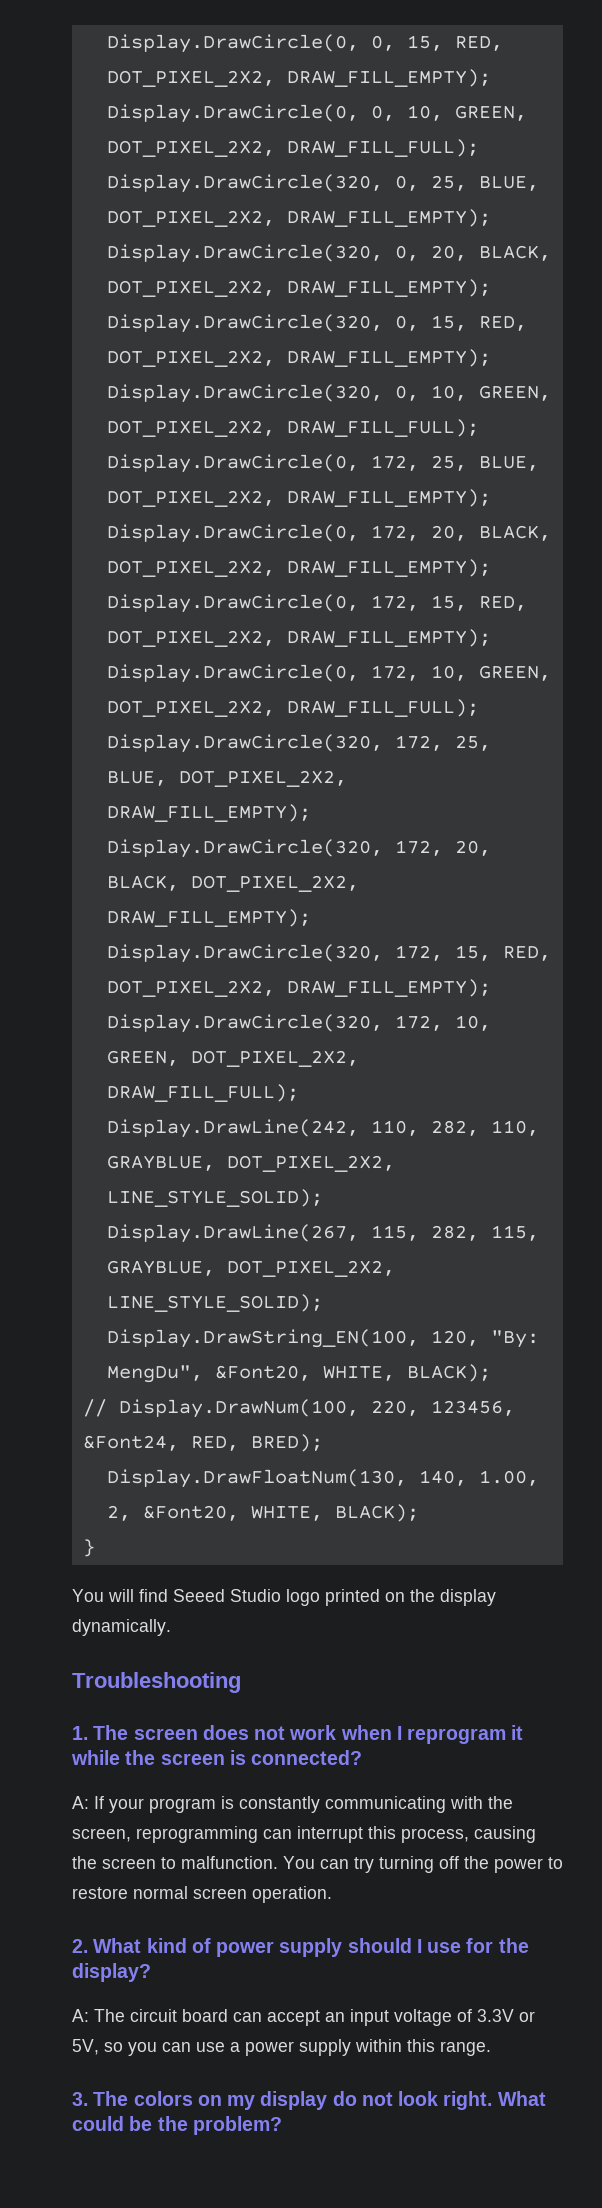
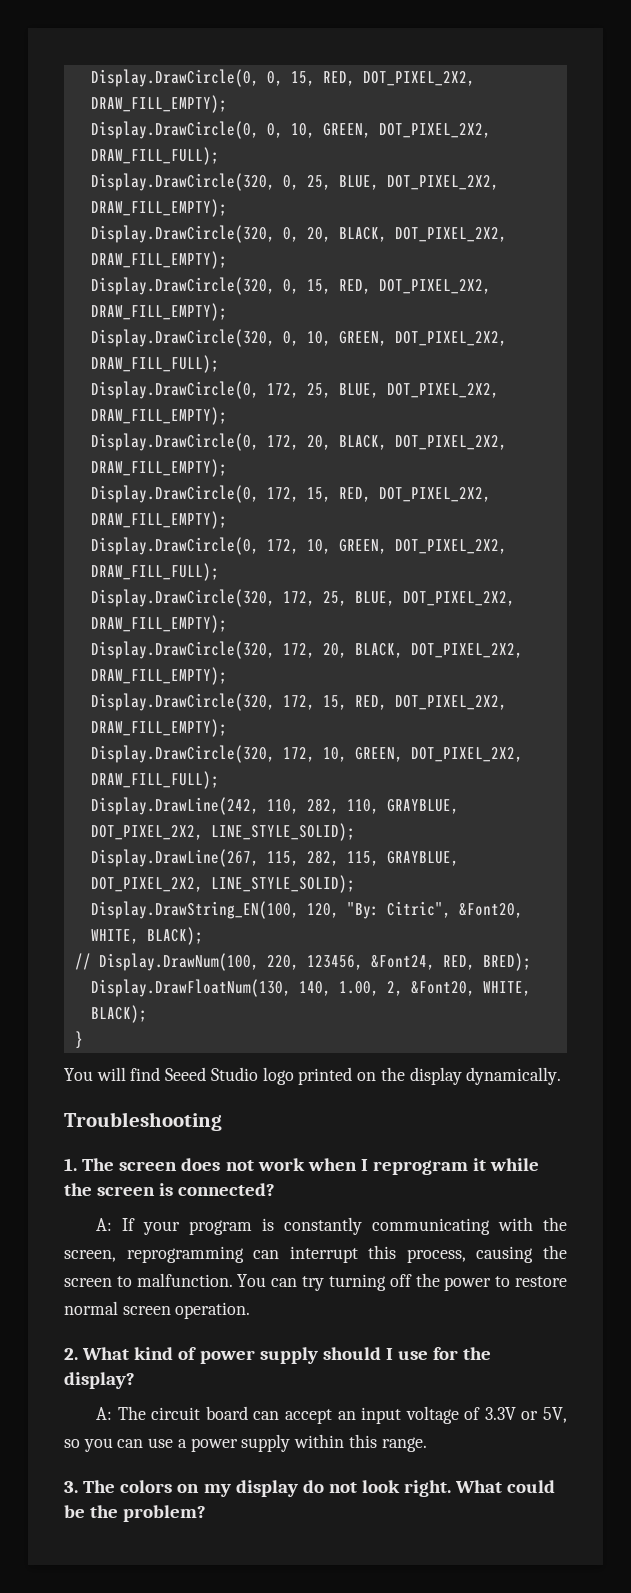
- Display.DrawString_EN(100, 120, "By: MengDu", &Font20, WHITE, BLACK);
+ Display.DrawString_EN(100, 120, "By: Citric", &Font20, WHITE, BLACK);

